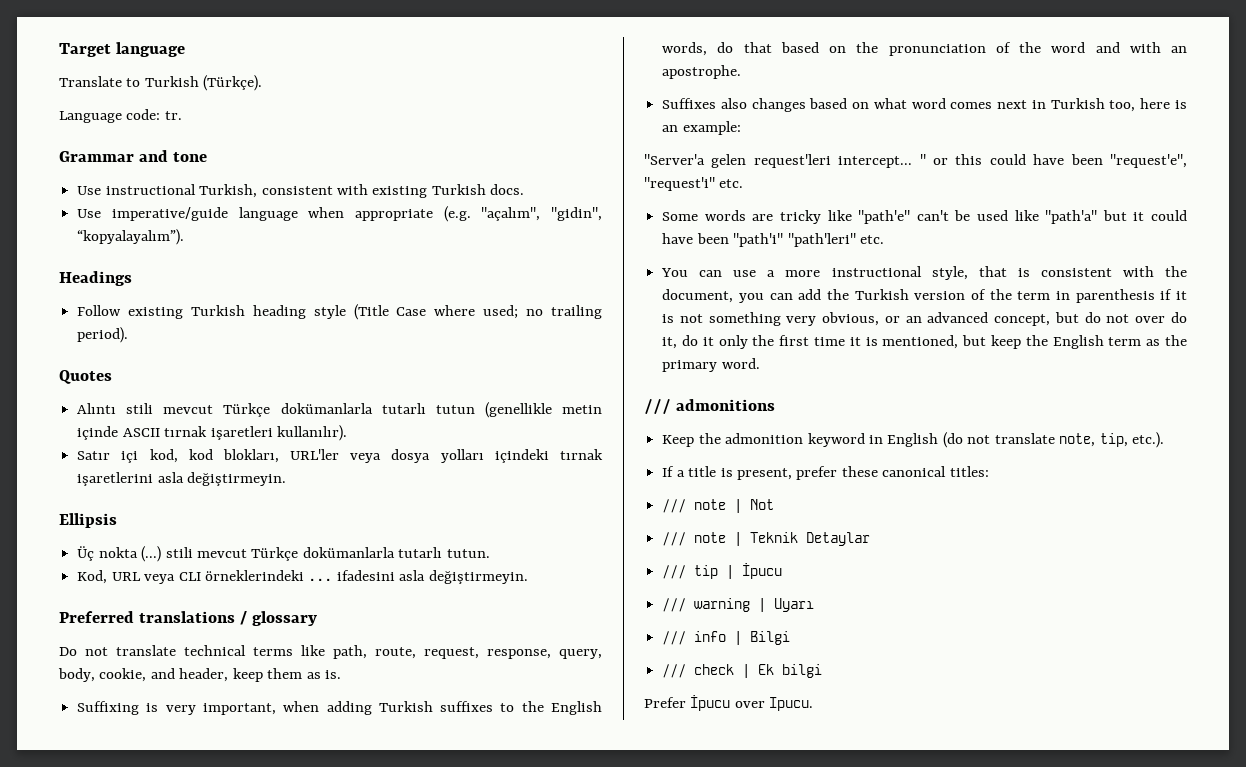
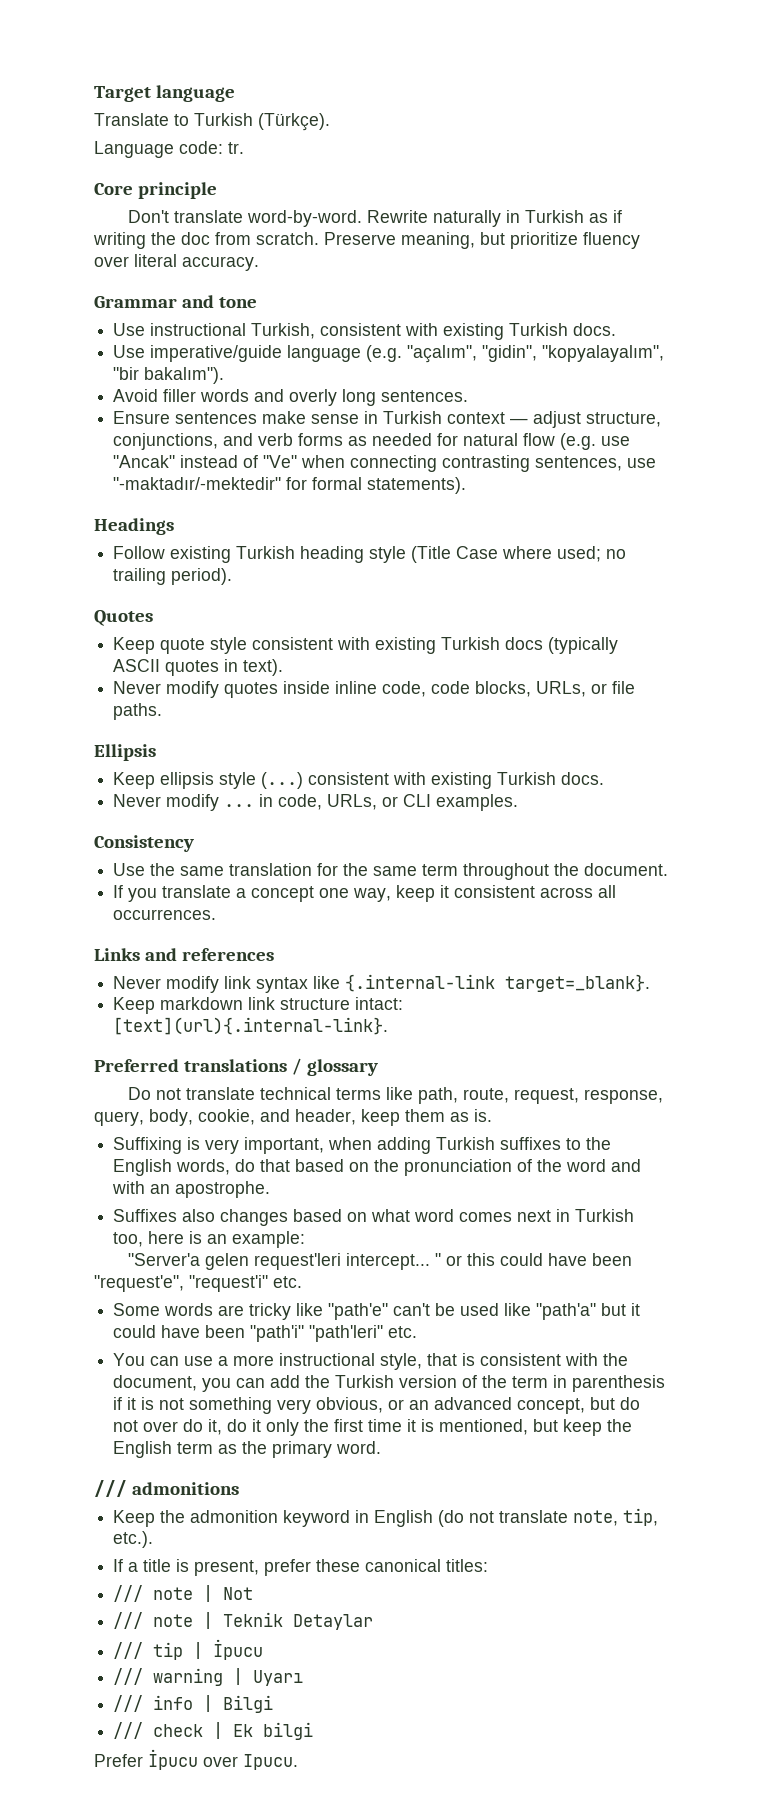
+ Core principle
+ Don't translate word-by-word. Rewrite naturally in Turkish as if writing the doc from scratch. Preserve meaning, but prioritize fluency over literal accuracy.
- Use imperative/guide language when appropriate (e.g. "açalım", "gidin", “kopyalayalım”).
+ Use imperative/guide language (e.g. "açalım", "gidin", "kopyalayalım", "bir bakalım").
+ Avoid filler words and overly long sentences.
+ Ensure sentences make sense in Turkish context — adjust structure, conjunctions, and verb forms as needed for natural flow (e.g. use "Ancak" instead of "Ve" when connecting contrasting sentences, use "-maktadır/-mektedir" for formal statements).
- Alıntı stili mevcut Türkçe dokümanlarla tutarlı tutun (genellikle metin içinde ASCII tırnak işaretleri kullanılır).
- Satır içi kod, kod blokları, URL'ler veya dosya yolları içindeki tırnak işaretlerini asla değiştirmeyin.
+ Keep quote style consistent with existing Turkish docs (typically ASCII quotes in text).
+ Never modify quotes inside inline code, code blocks, URLs, or file paths.
  Ellipsis
- Üç nokta (...) stili mevcut Türkçe dokümanlarla tutarlı tutun.
- Kod, URL veya CLI örneklerindeki ... ifadesini asla değiştirmeyin.
+ Keep ellipsis style (...) consistent with existing Turkish docs.
+ Never modify ... in code, URLs, or CLI examples.
+ Consistency
+ Use the same translation for the same term throughout the document.
+ If you translate a concept one way, keep it consistent across all occurrences.
+ Links and references
+ Never modify link syntax like {.internal-link target=_blank}.
+ Keep markdown link structure intact: [text](url){.internal-link}.

